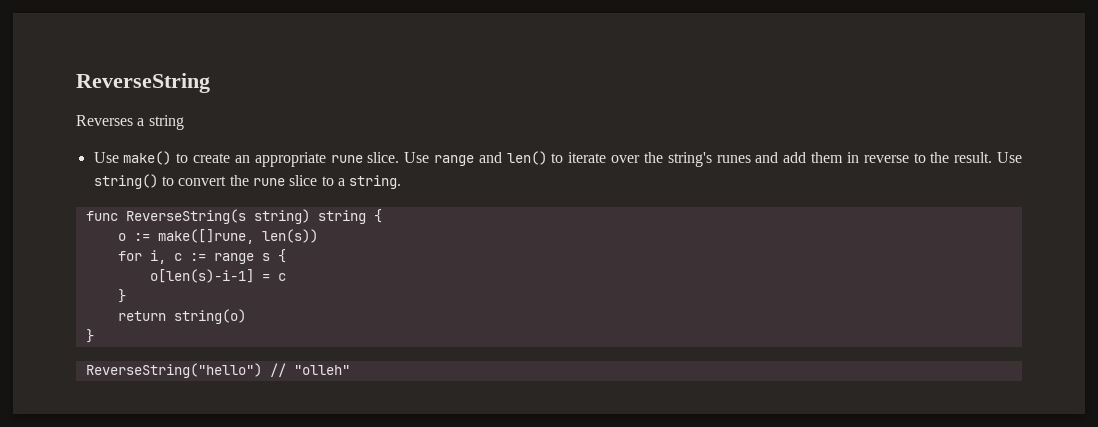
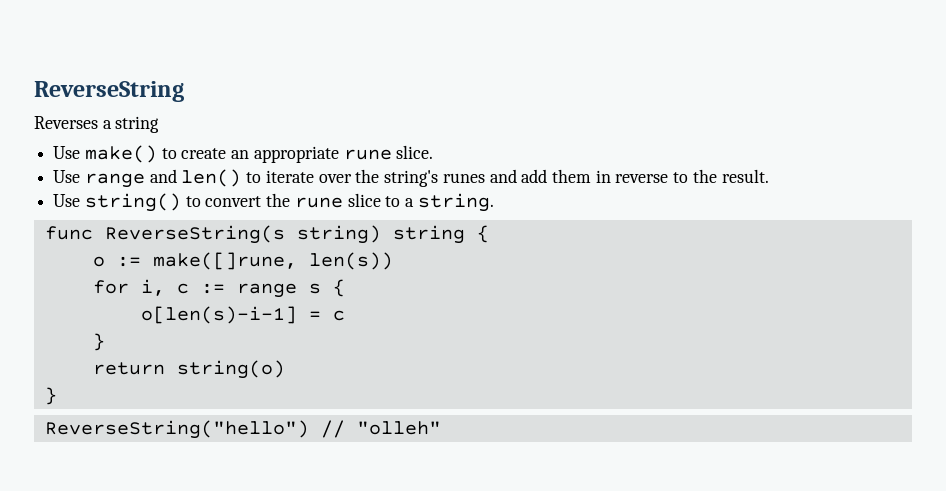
- Use make() to create an appropriate rune slice. Use range and len() to iterate over the string's runes and add them in reverse to the result. Use string() to convert the rune slice to a string.
+ Use make() to create an appropriate rune slice.
+ Use range and len() to iterate over the string's runes and add them in reverse to the result.
+ Use string() to convert the rune slice to a string.

